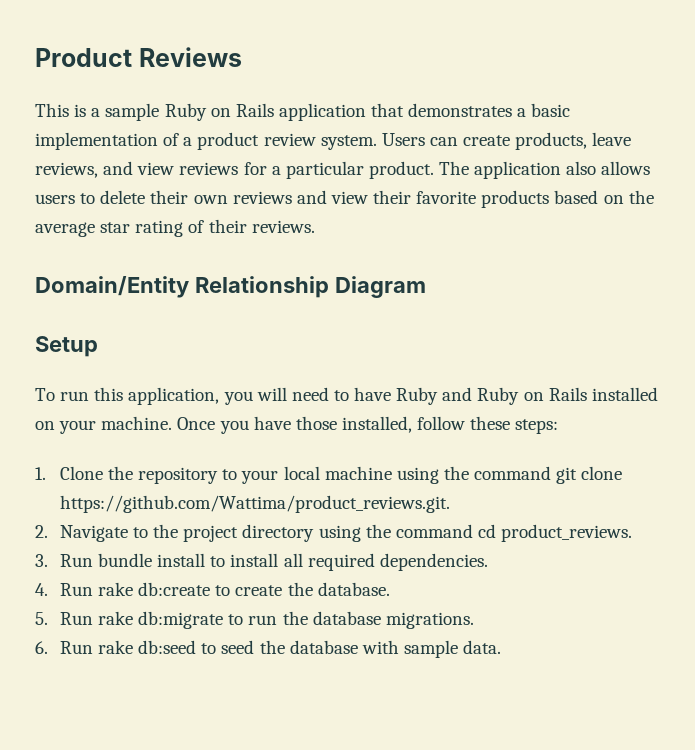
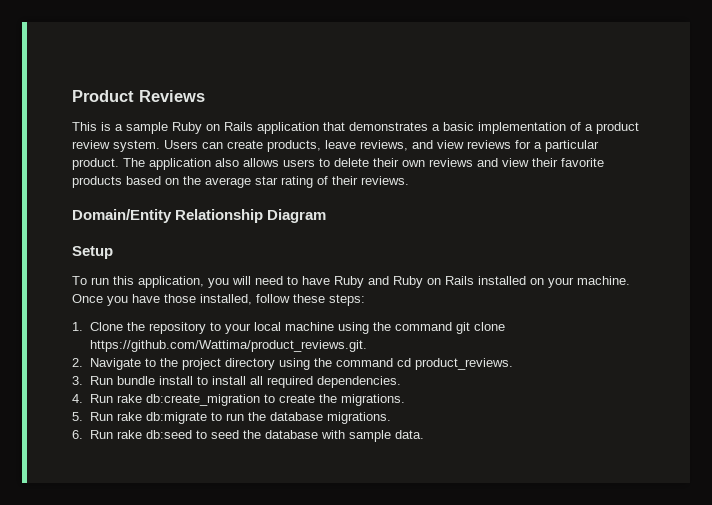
- 4. Run rake db:create to create the database.
+ 4. Run rake db:create_migration to create the migrations.

